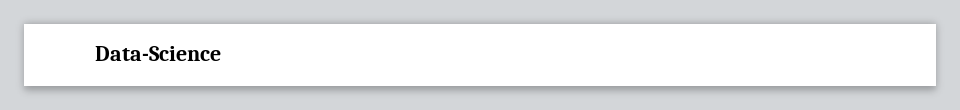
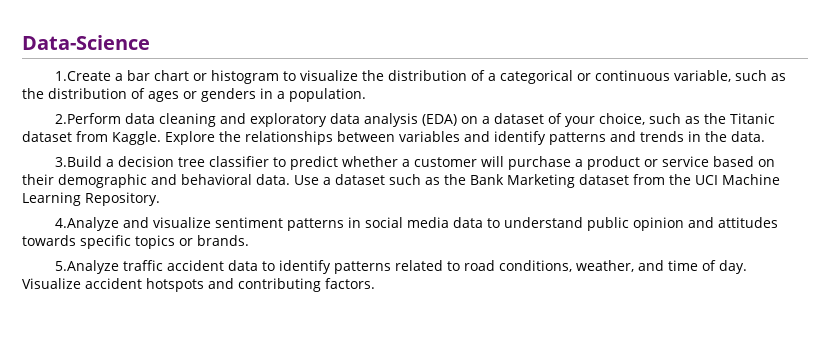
+ 1.Create a bar chart or histogram to visualize the distribution of a categorical or continuous variable, such as the distribution of ages or genders in a population.
+ 2.Perform data cleaning and exploratory data analysis (EDA) on a dataset of your choice, such as the Titanic dataset from Kaggle. Explore the relationships between variables and identify patterns and trends in the data.
+ 3.Build a decision tree classifier to predict whether a customer will purchase a product or service based on their demographic and behavioral data. Use a dataset such as the Bank Marketing dataset from the UCI Machine Learning Repository.
+ 4.Analyze and visualize sentiment patterns in social media data to understand public opinion and attitudes towards specific topics or brands.
+ 5.Analyze traffic accident data to identify patterns related to road conditions, weather, and time of day. Visualize accident hotspots and contributing factors.

